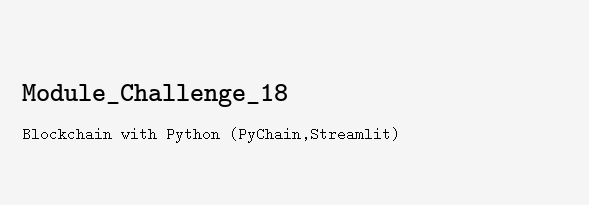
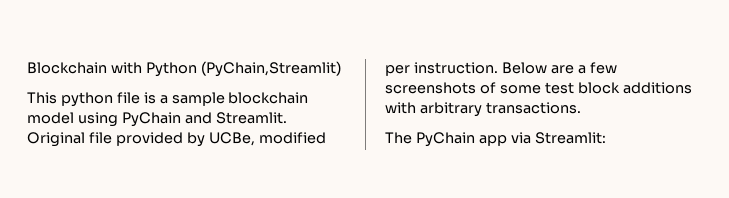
- Module_Challenge_18
+ This python file is a sample blockchain model using PyChain and Streamlit. Original file provided by UCBe, modified per instruction. Below are a few screenshots of some test block additions with arbitrary transactions.
+ The PyChain app via Streamlit:

